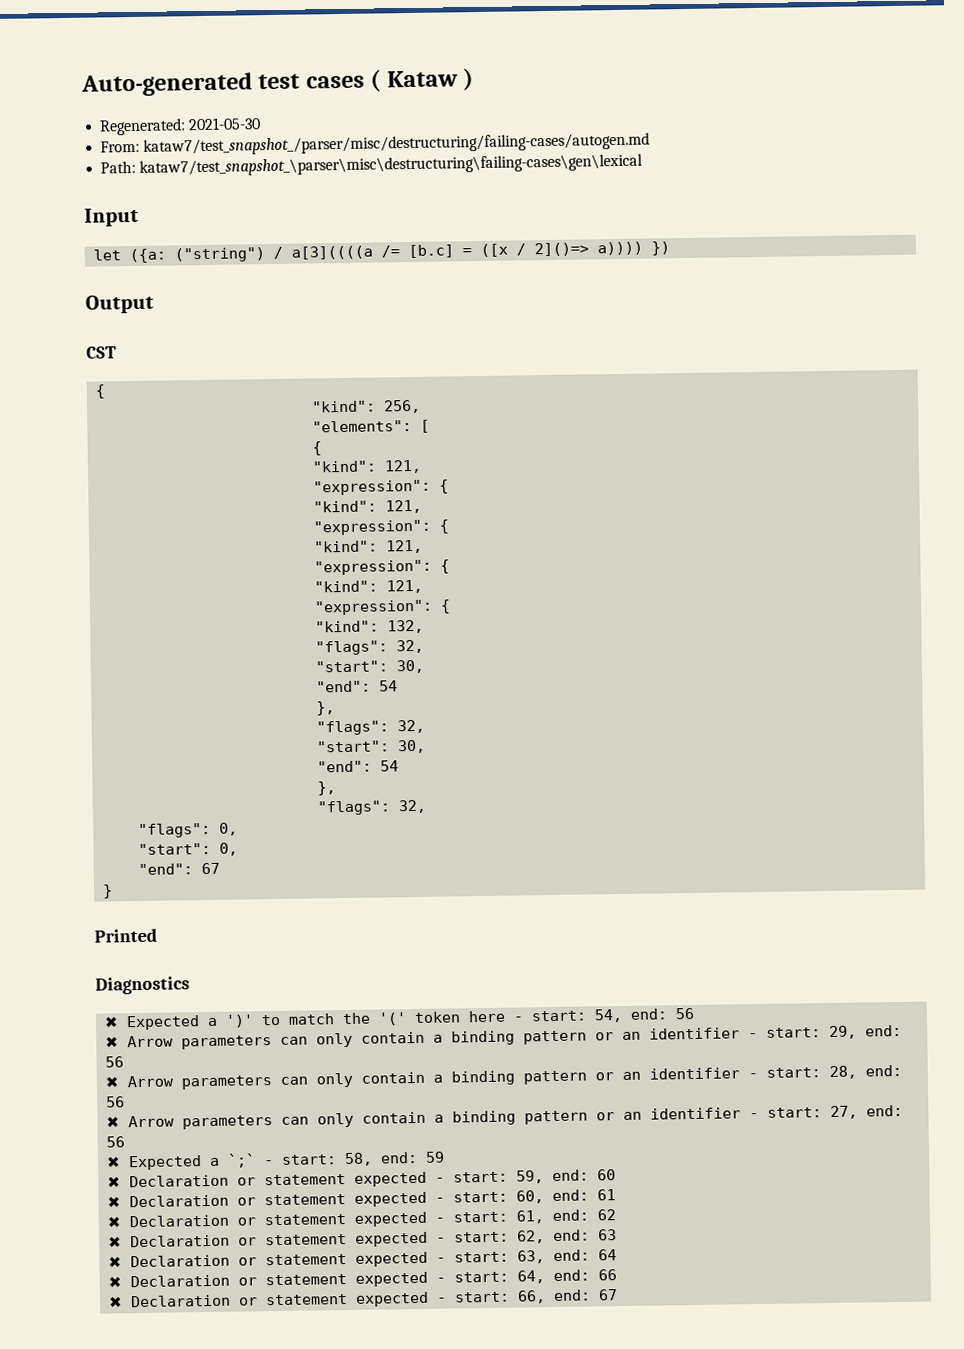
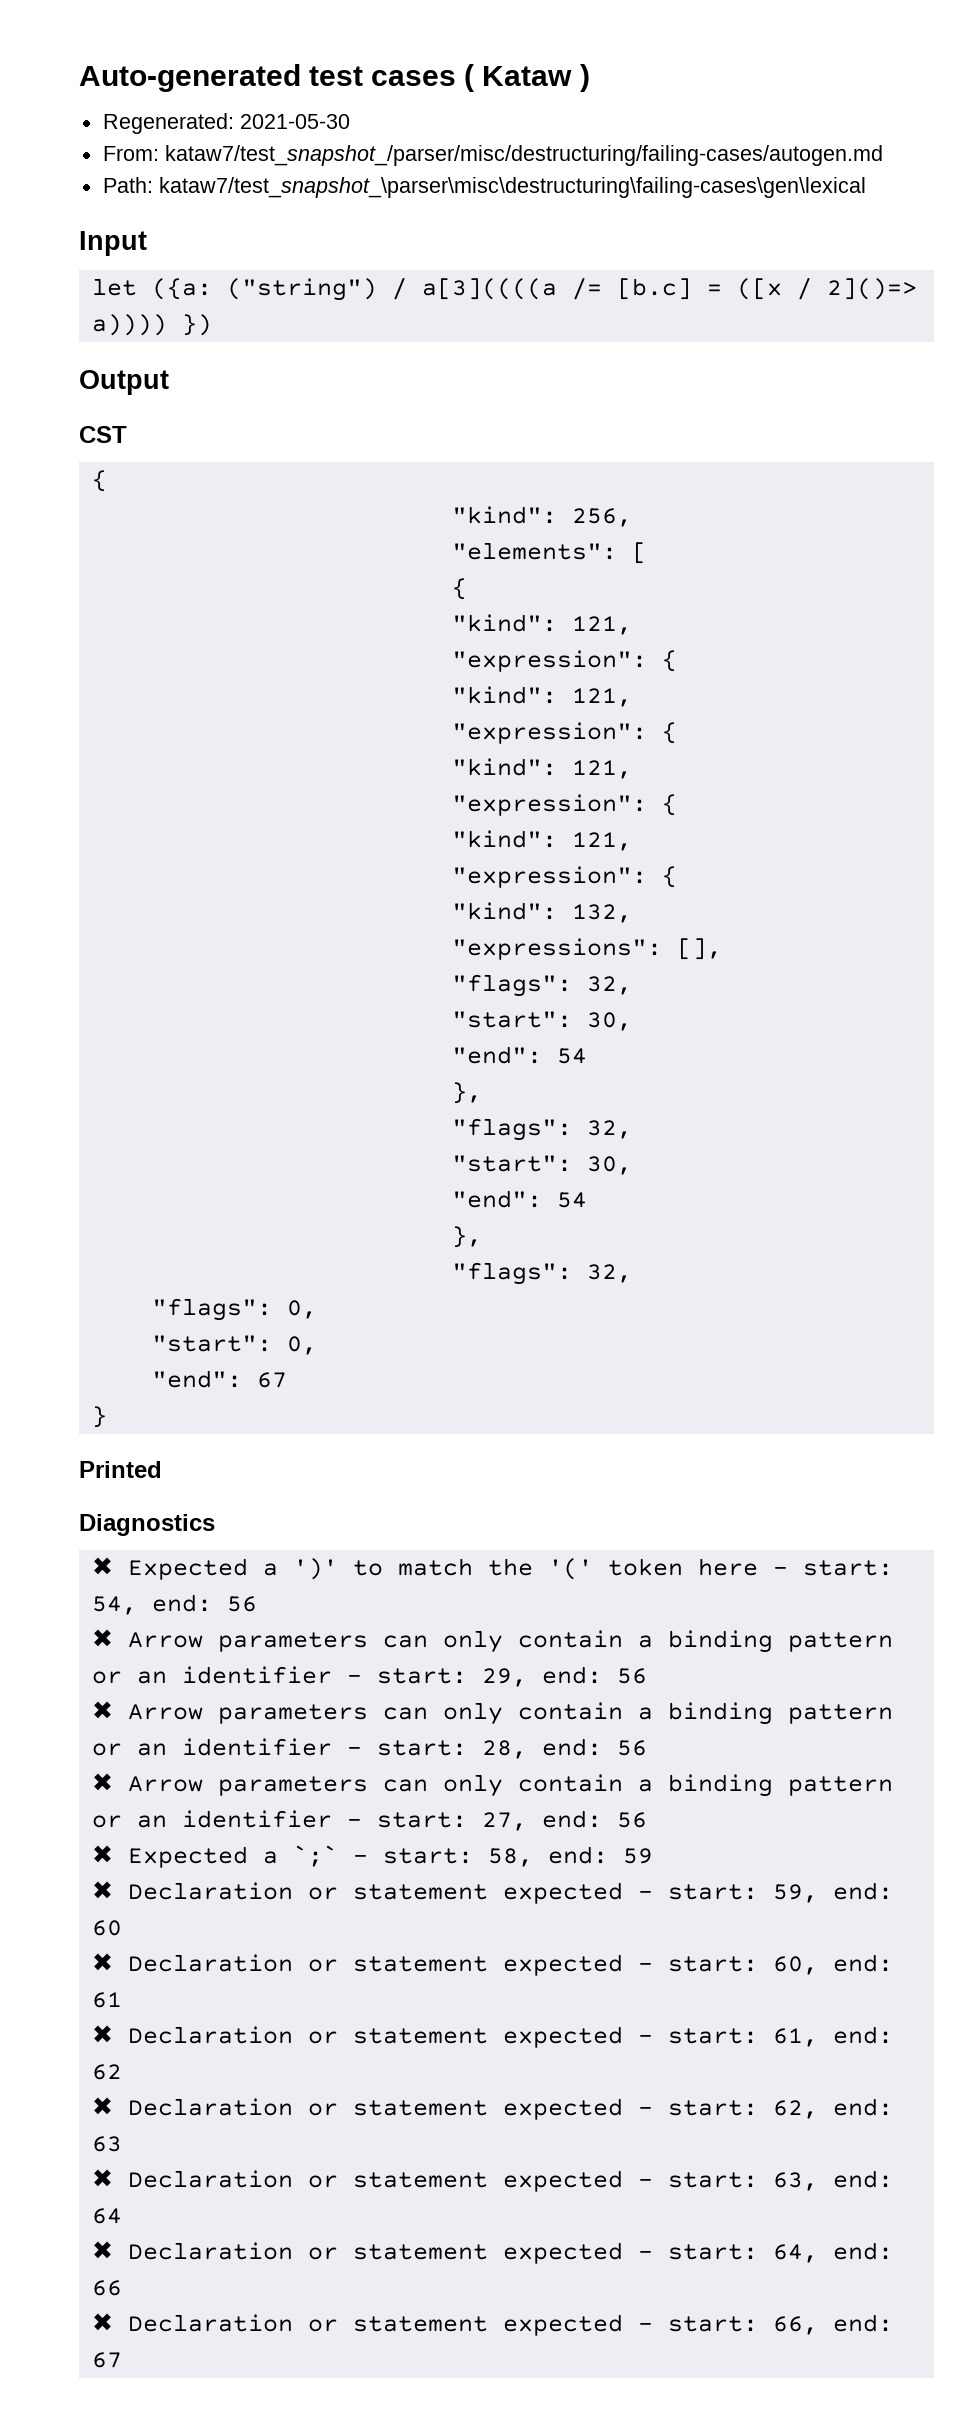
+ "expressions": [],

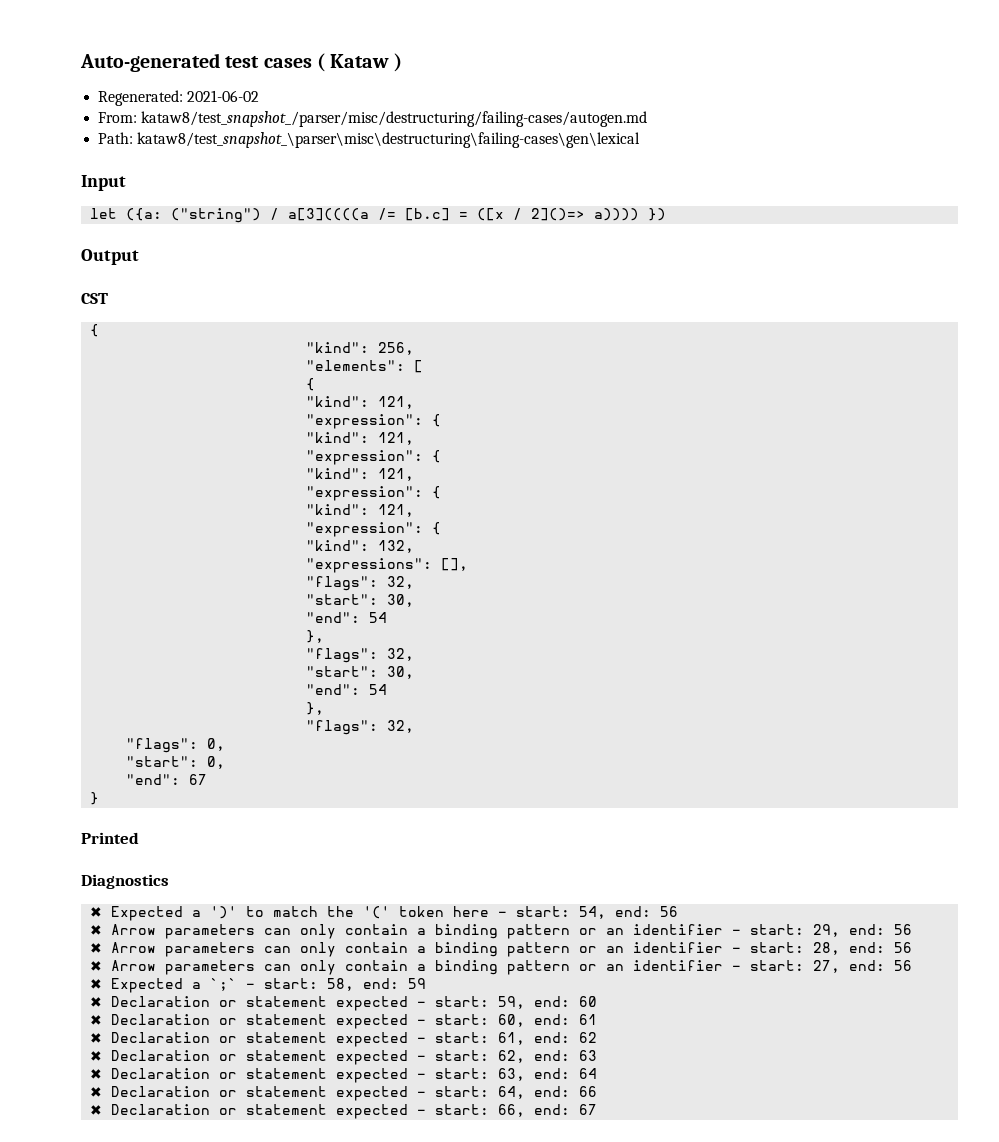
- Regenerated: 2021-05-30
+ Regenerated: 2021-06-02
- From: kataw7/test_snapshot_/parser/misc/destructuring/failing-cases/autogen.md
+ From: kataw8/test_snapshot_/parser/misc/destructuring/failing-cases/autogen.md
- Path: kataw7/test_snapshot_\parser\misc\destructuring\failing-cases\gen\lexical
+ Path: kataw8/test_snapshot_\parser\misc\destructuring\failing-cases\gen\lexical

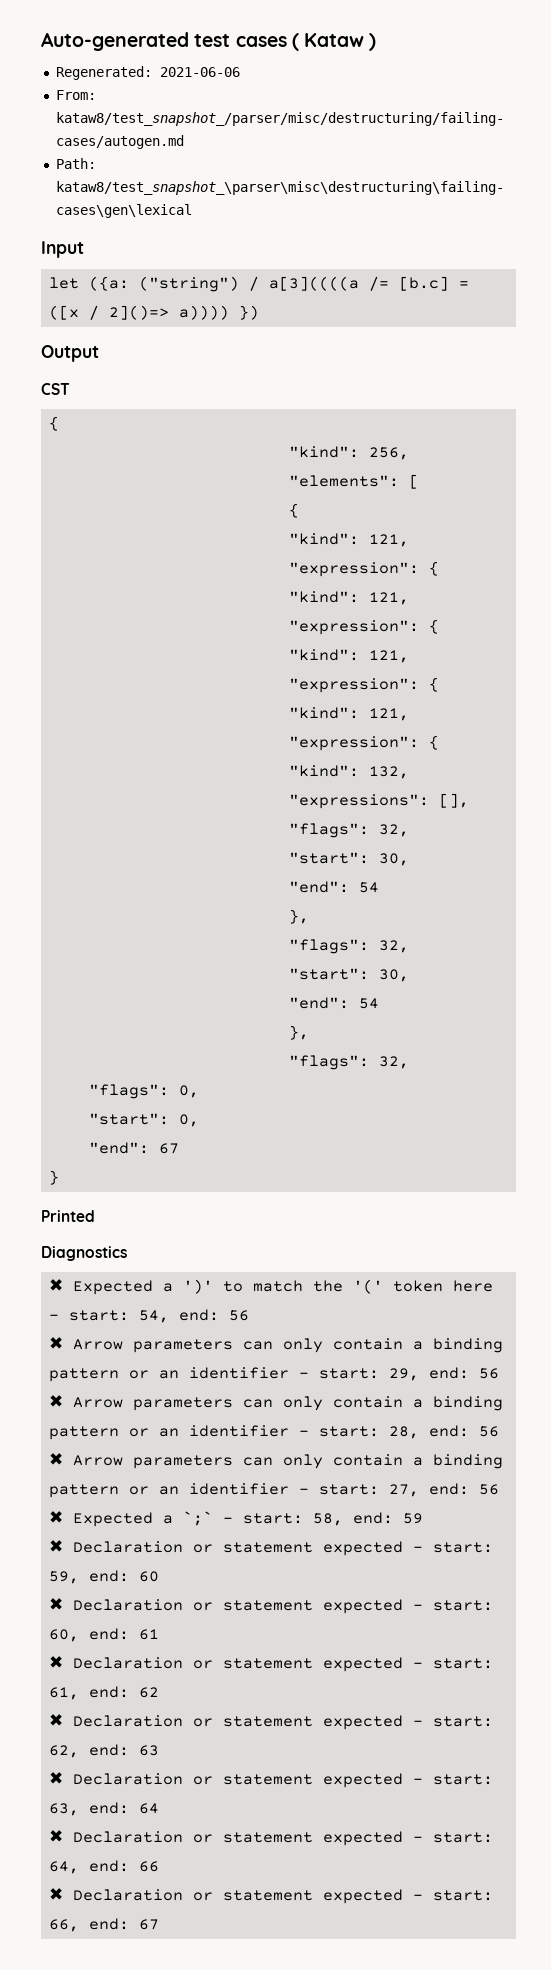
- Regenerated: 2021-06-02
+ Regenerated: 2021-06-06

